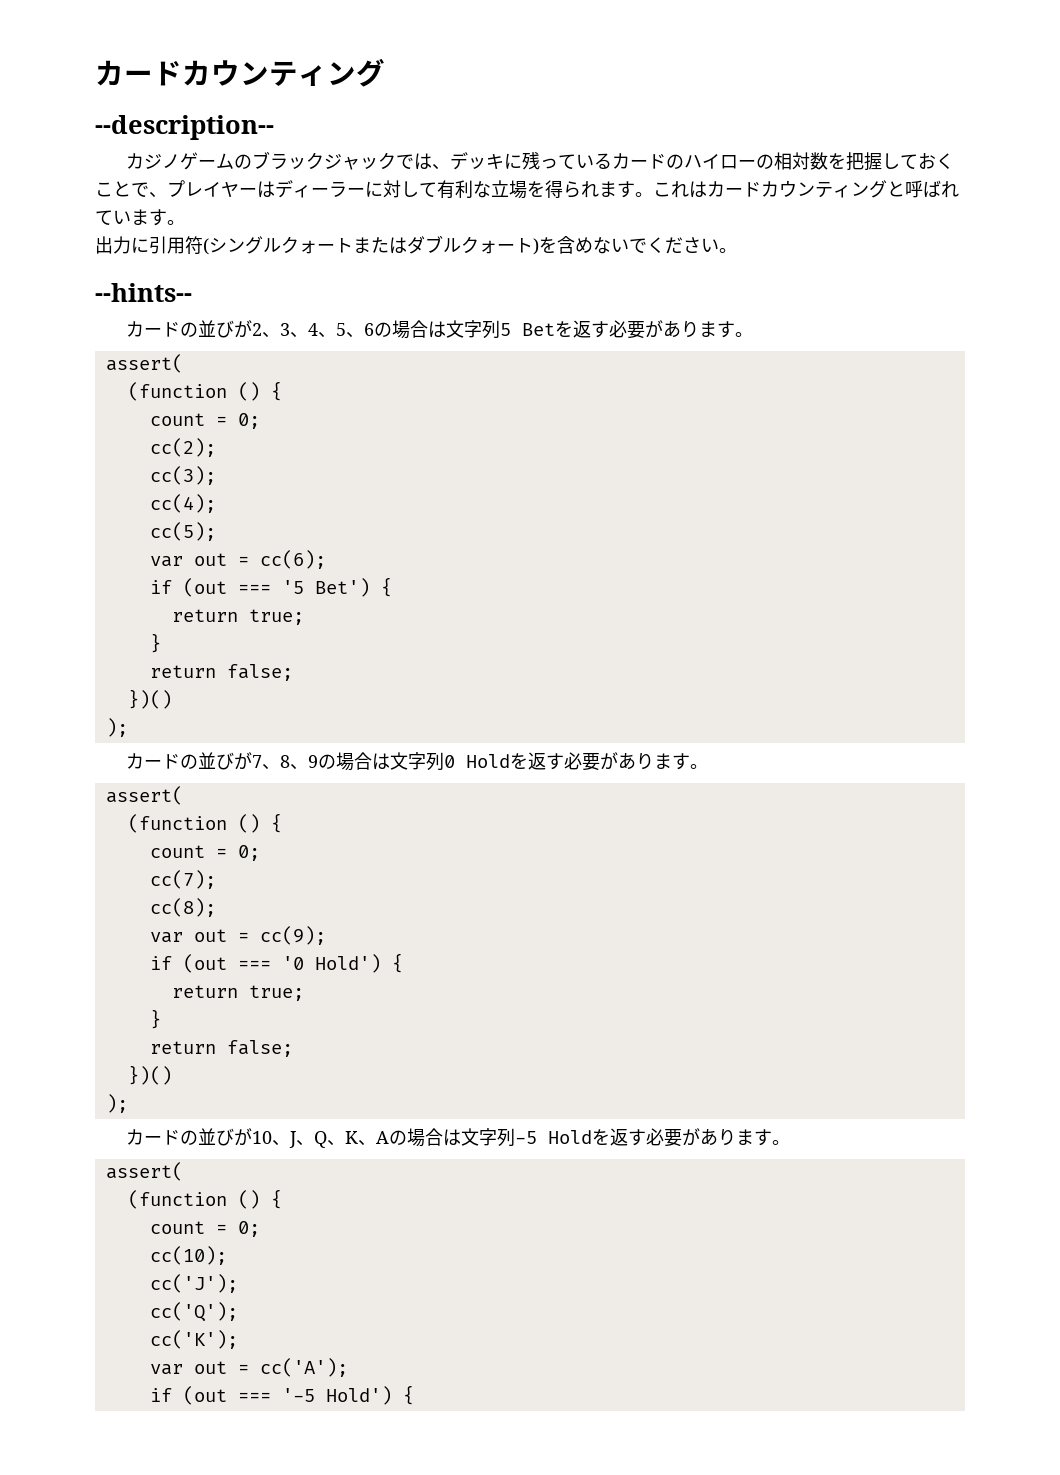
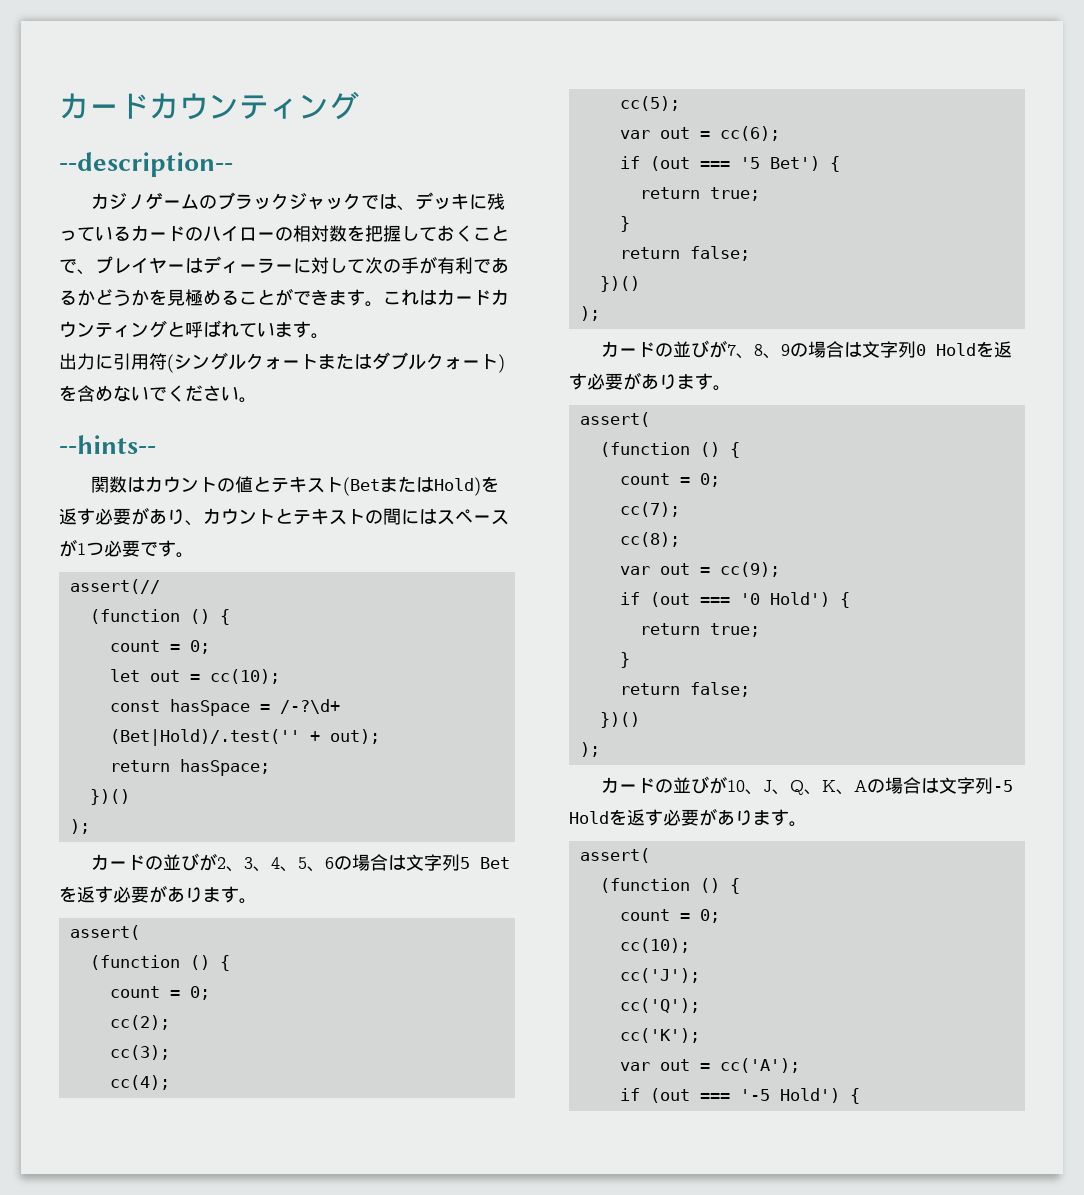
- カジノゲームのブラックジャックでは、デッキに残っているカードのハイローの相対数を把握しておくことで、プレイヤーはディーラーに対して有利な立場を得られます。
+ カジノゲームのブラックジャックでは、デッキに残っているカードのハイローの相対数を把握しておくことで、プレイヤーはディーラーに対して次の手が有利であるかどうかを見極めることができます。
+ 関数はカウントの値とテキスト(BetまたはHold)を返す必要があり、カウントとテキストの間にはスペースが1つ必要です。
+ assert(//
+ (function () {
+ count = 0;
+ let out = cc(10);
+ const hasSpace = /-?\d+ (Bet|Hold)/.test('' + out);
+ return hasSpace;
+ })()
+ );

